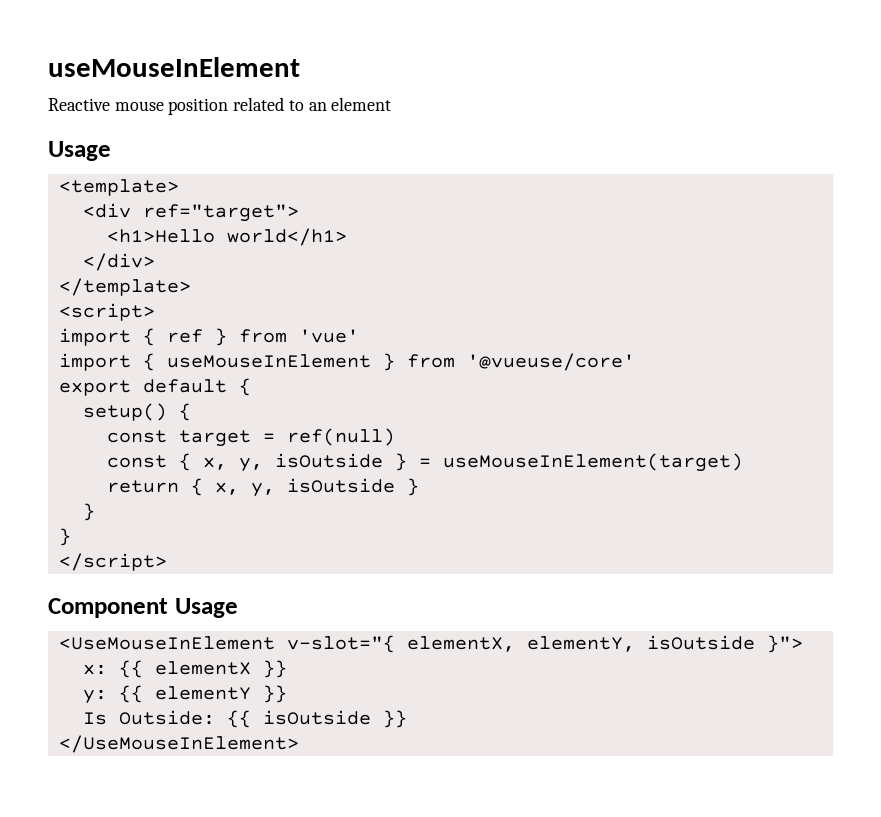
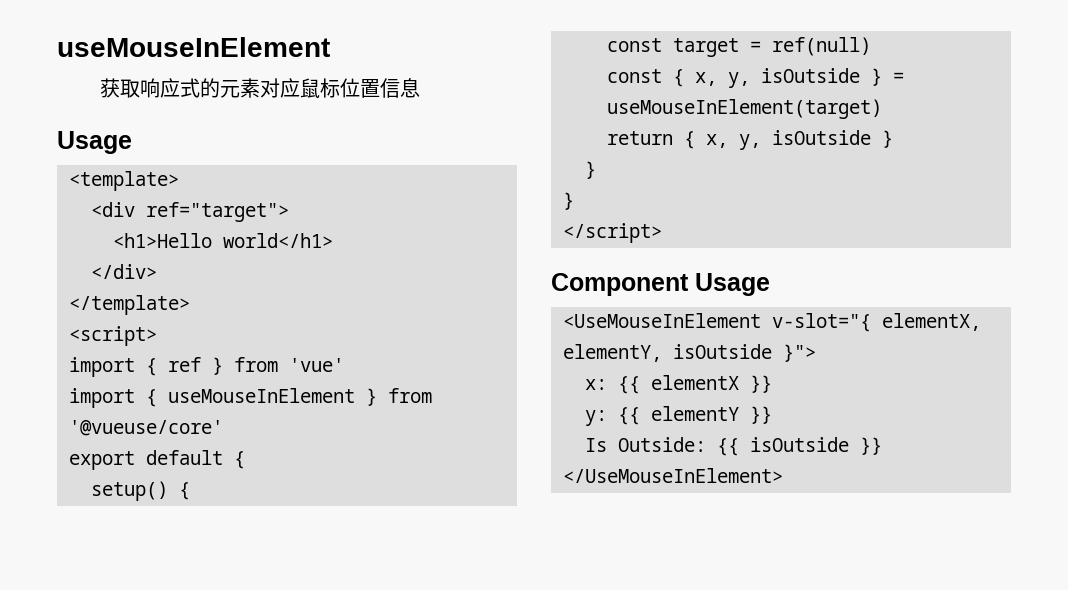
- Reactive mouse position related to an element
+ 获取响应式的元素对应鼠标位置信息

